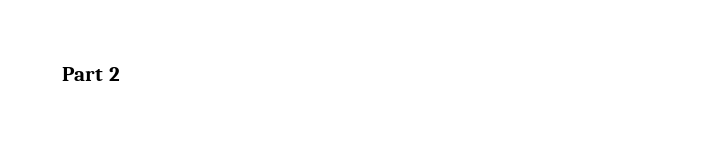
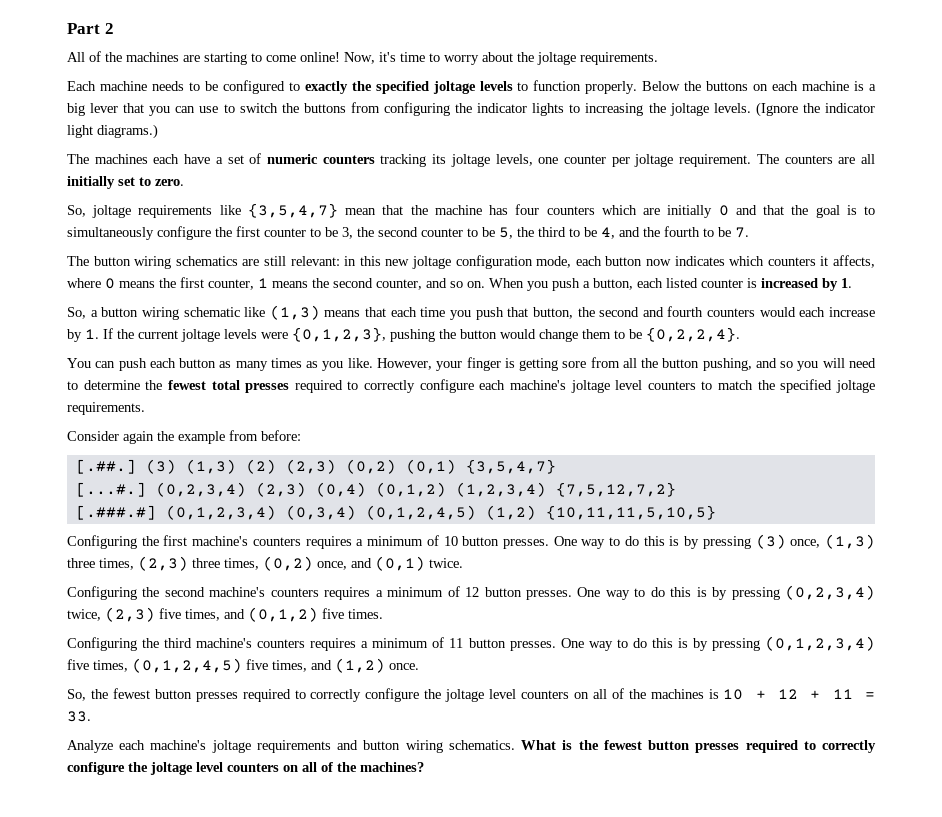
+ All of the machines are starting to come online! Now, it's time to worry about the joltage requirements.
+ Each machine needs to be configured to exactly the specified joltage levels to function properly. Below the buttons on each machine is a big lever that you can use to switch the buttons from configuring the indicator lights to increasing the joltage levels. (Ignore the indicator light diagrams.)
+ The machines each have a set of numeric counters tracking its joltage levels, one counter per joltage requirement. The counters are all initially set to zero.
+ So, joltage requirements like {3,5,4,7} mean that the machine has four counters which are initially 0 and that the goal is to simultaneously configure the first counter to be 3, the second counter to be 5, the third to be 4, and the fourth to be 7.
+ The button wiring schematics are still relevant: in this new joltage configuration mode, each button now indicates which counters it affects, where 0 means the first counter, 1 means the second counter, and so on. When you push a button, each listed counter is increased by 1.
+ So, a button wiring schematic like (1,3) means that each time you push that button, the second and fourth counters would each increase by 1. If the current joltage levels were {0,1,2,3}, pushing the button would change them to be {0,2,2,4}.
+ You can push each button as many times as you like. However, your finger is getting sore from all the button pushing, and so you will need to determine the fewest total presses required to correctly configure each machine's joltage level counters to match the specified joltage requirements.
+ Consider again the example from before:
+ [.##.] (3) (1,3) (2) (2,3) (0,2) (0,1) {3,5,4,7}
+ [...#.] (0,2,3,4) (2,3) (0,4) (0,1,2) (1,2,3,4) {7,5,12,7,2}
+ [.###.#] (0,1,2,3,4) (0,3,4) (0,1,2,4,5) (1,2) {10,11,11,5,10,5}
+ Configuring the first machine's counters requires a minimum of 10 button presses. One way to do this is by pressing (3) once, (1,3) three times, (2,3) three times, (0,2) once, and (0,1) twice.
+ Configuring the second machine's counters requires a minimum of 12 button presses. One way to do this is by pressing (0,2,3,4) twice, (2,3) five times, and (0,1,2) five times.
+ Configuring the third machine's counters requires a minimum of 11 button presses. One way to do this is by pressing (0,1,2,3,4) five times, (0,1,2,4,5) five times, and (1,2) once.
+ So, the fewest button presses required to correctly configure the joltage level counters on all of the machines is 10 + 12 + 11 = 33.
+ Analyze each machine's joltage requirements and button wiring schematics. What is the fewest button presses required to correctly configure the joltage level counters on all of the machines?

